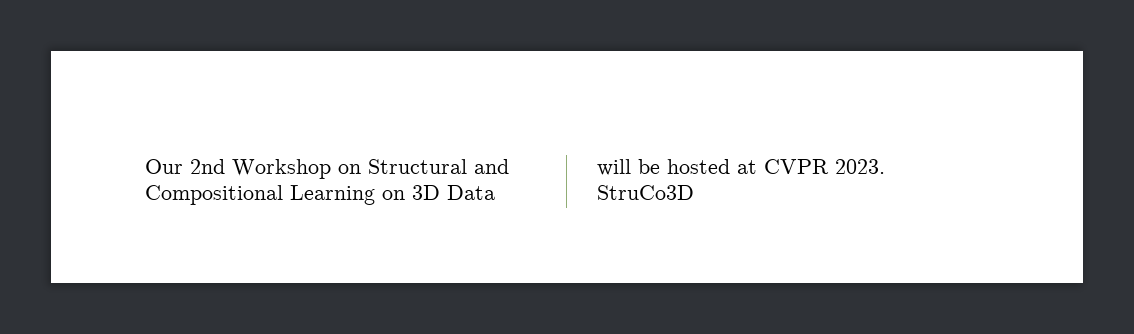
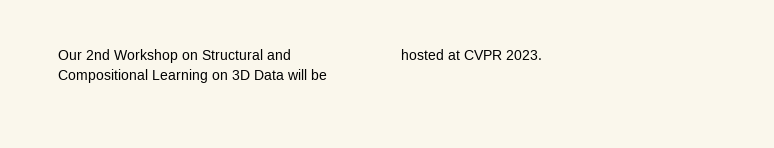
- StruCo3D

